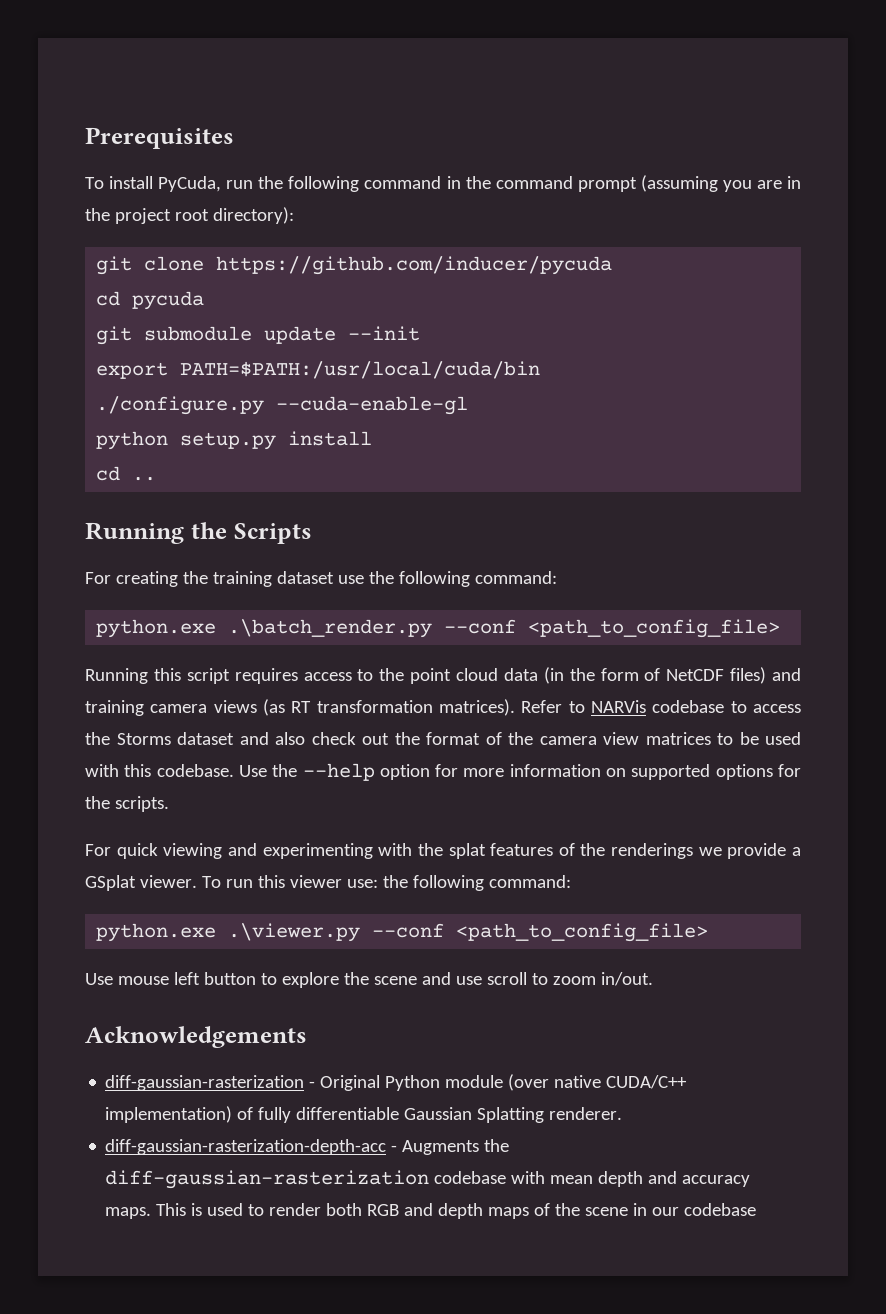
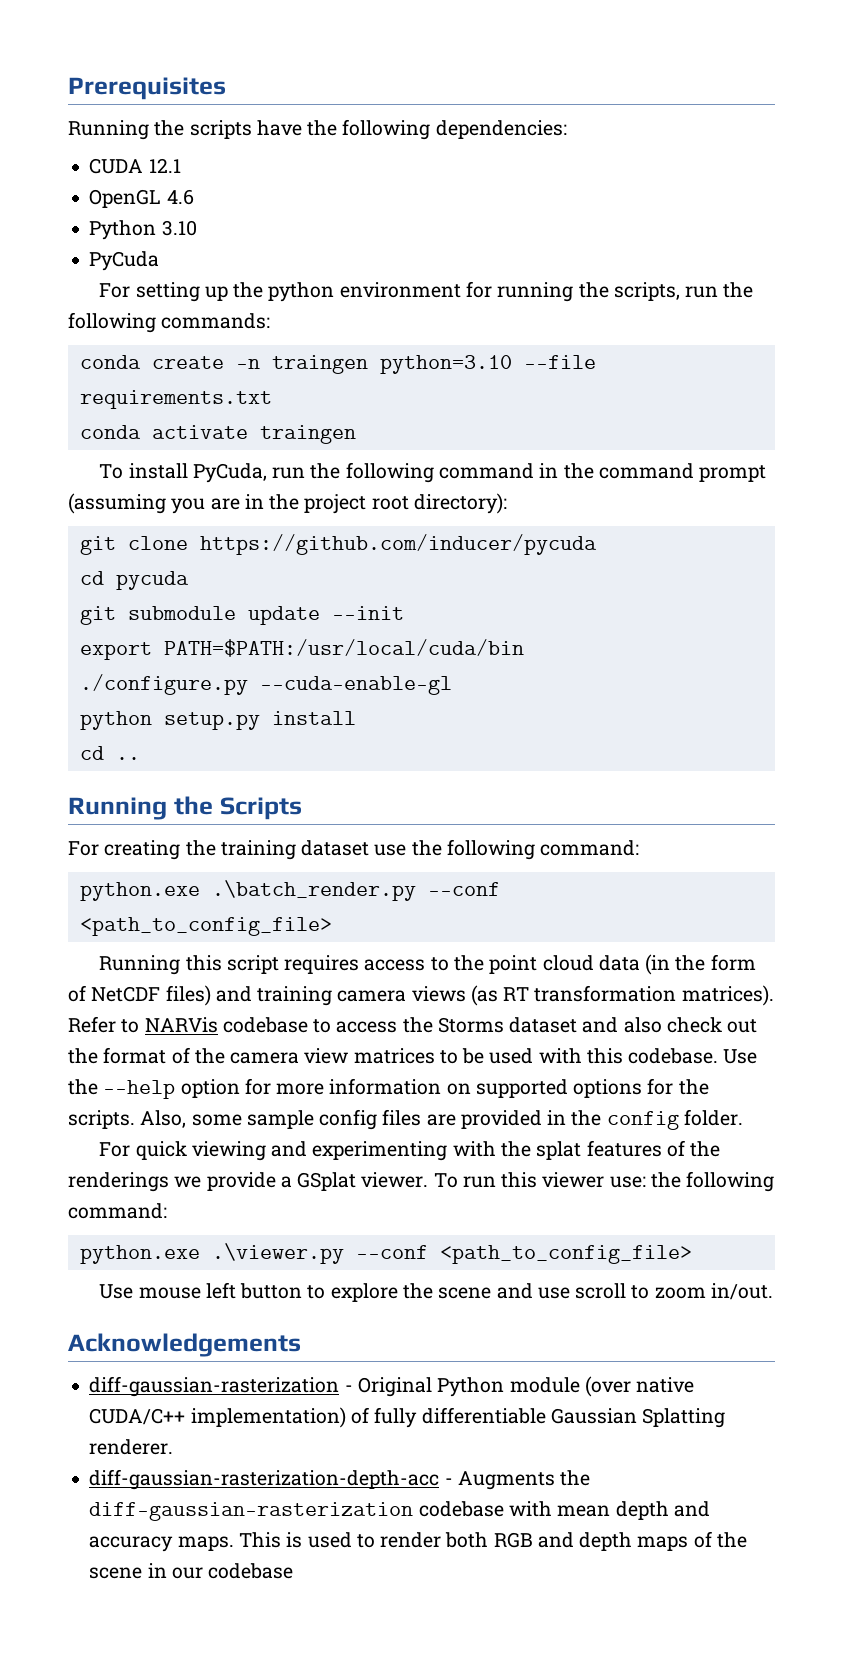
+ Running the scripts have the following dependencies:
+ CUDA 12.1
+ OpenGL 4.6
+ Python 3.10
+ PyCuda
+ For setting up the python environment for running the scripts, run the following commands:
+ conda create -n traingen python=3.10 --file requirements.txt
+ conda activate traingen
+ Also, some sample config files are provided in the config folder.

